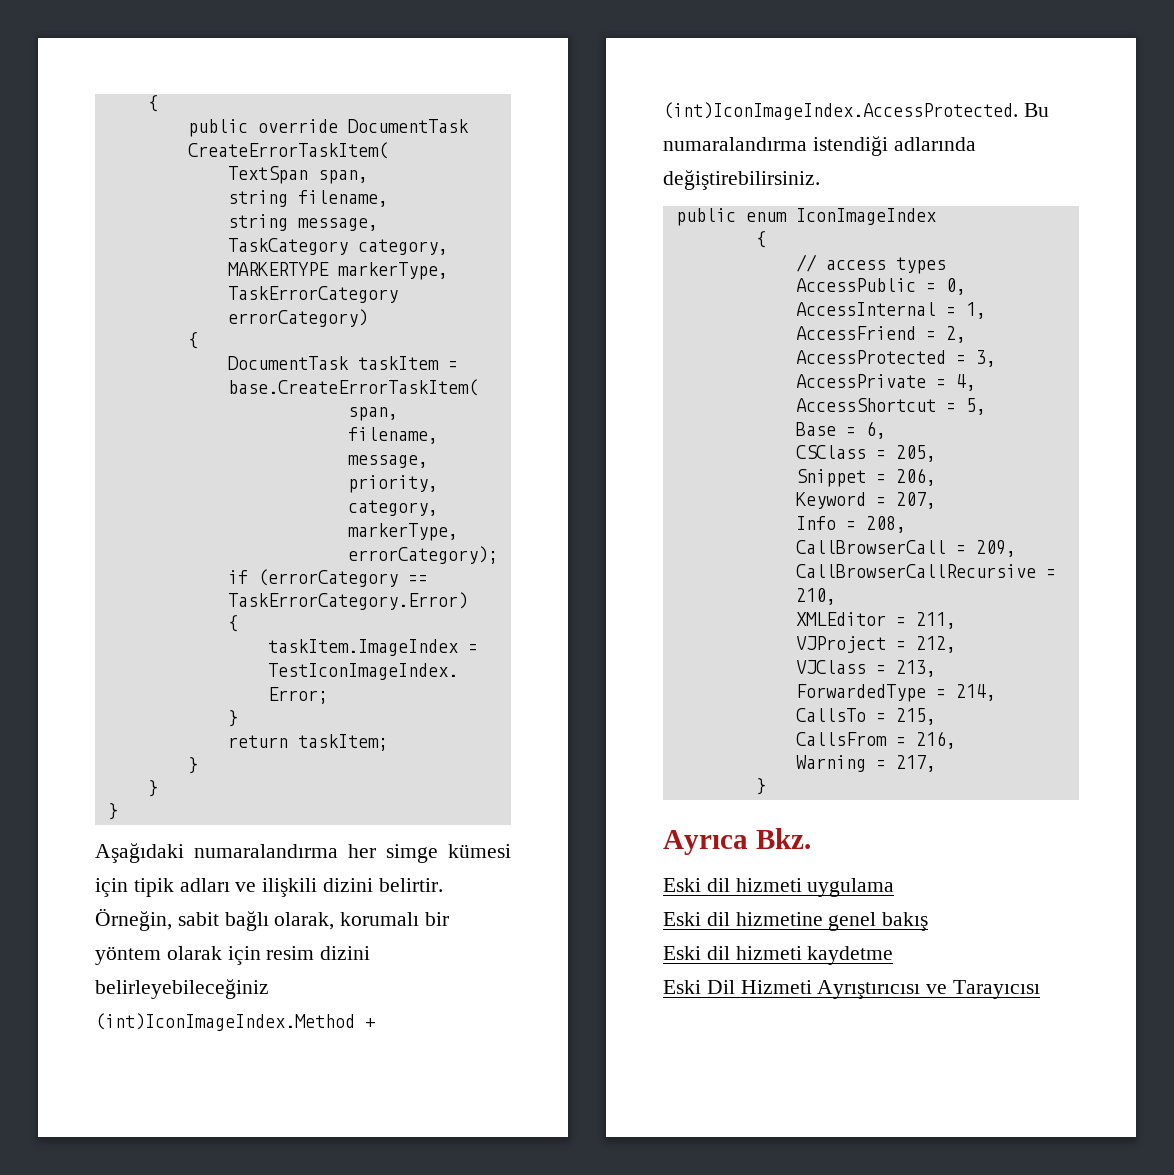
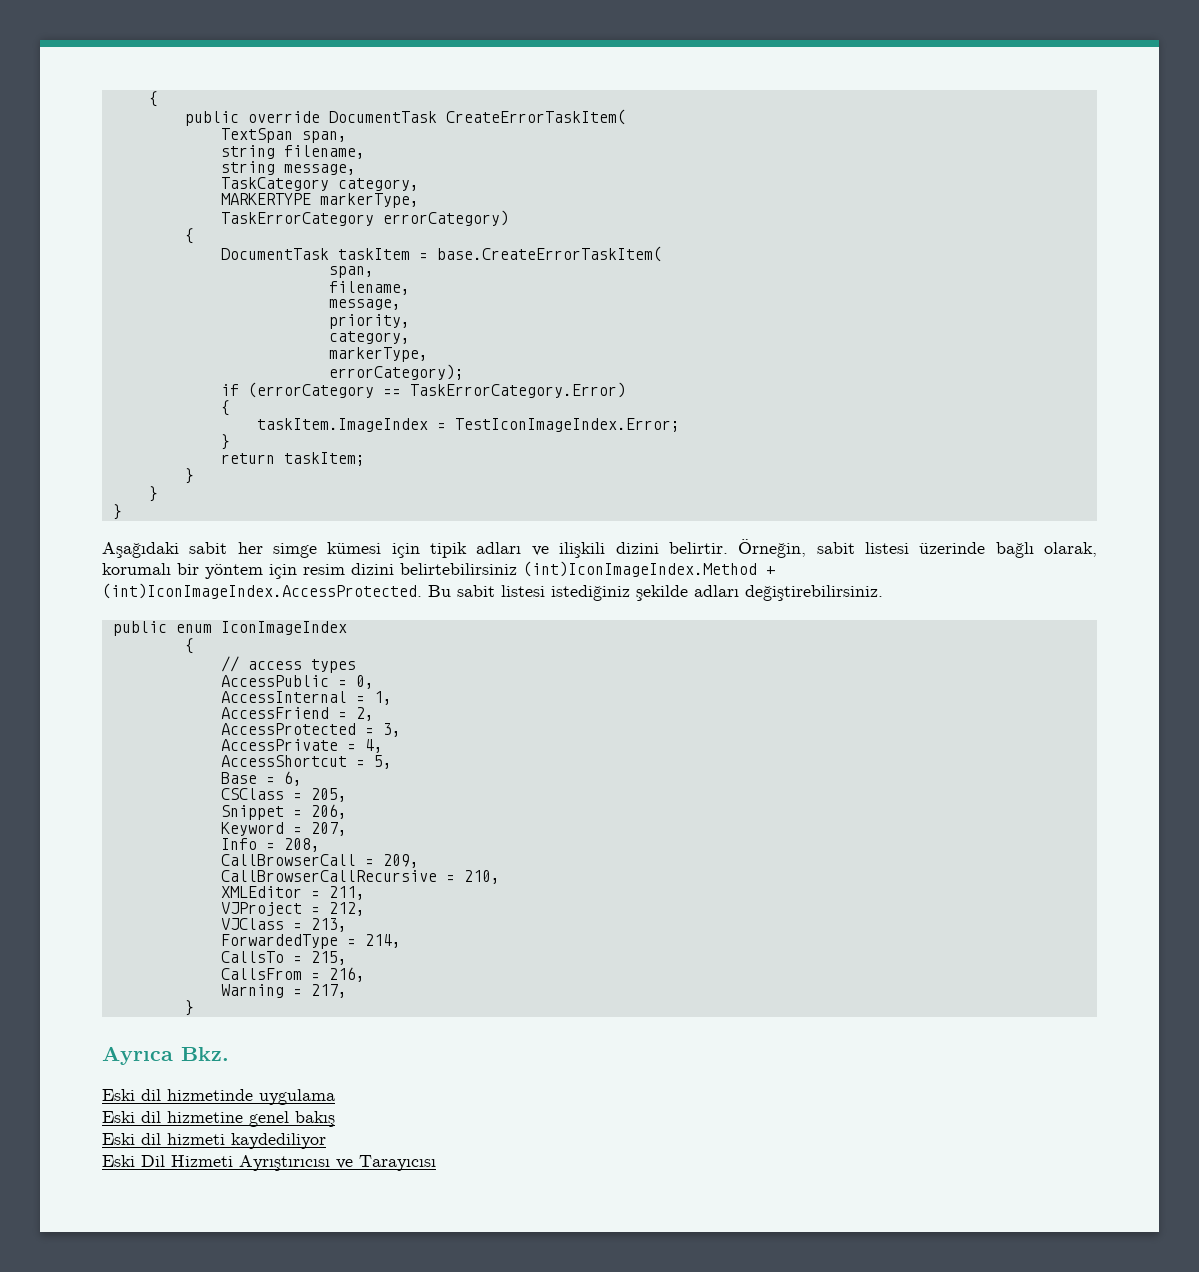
- Aşağıdaki numaralandırma her simge kümesi için tipik adları ve ilişkili dizini belirtir.
+ Aşağıdaki sabit her simge kümesi için tipik adları ve ilişkili dizini belirtir.
- Örneğin, sabit bağlı olarak, korumalı bir yöntem olarak için resim dizini belirleyebileceğiniz (int)IconImageIndex.Method + (int)IconImageIndex.AccessProtected. Bu numaralandırma istendiği adlarında değiştirebilirsiniz.
+ Örneğin, sabit listesi üzerinde bağlı olarak, korumalı bir yöntem için resim dizini belirtebilirsiniz (int)IconImageIndex.Method + (int)IconImageIndex.AccessProtected. Bu sabit listesi istediğiniz şekilde adları değiştirebilirsiniz.
- Eski dil hizmeti uygulama
+ Eski dil hizmetinde uygulama
- Eski dil hizmeti kaydetme
+ Eski dil hizmeti kaydediliyor

